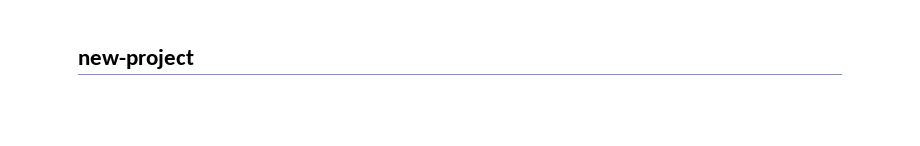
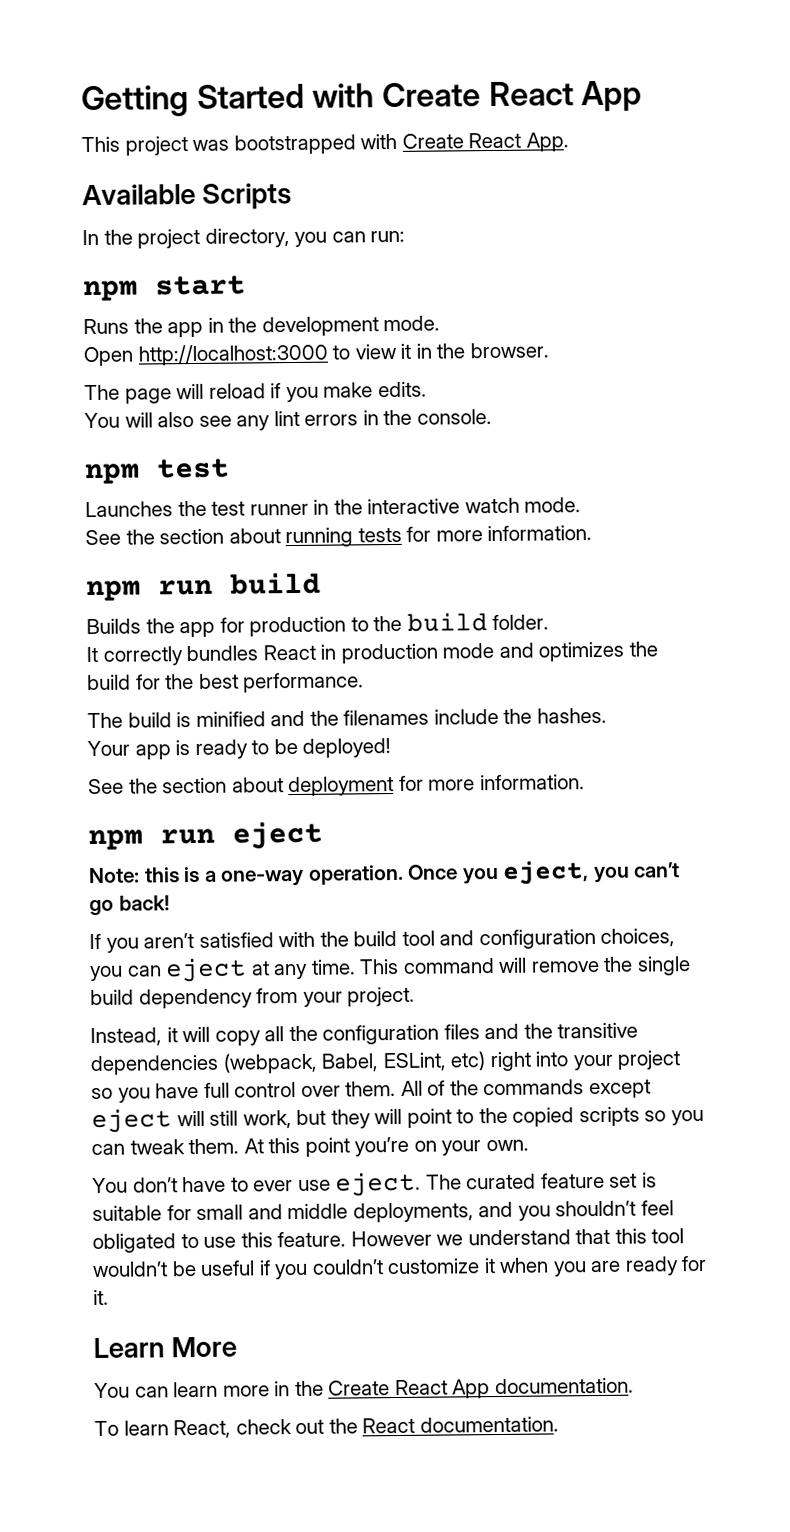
- new-project
+ Getting Started with Create React App
+ This project was bootstrapped with Create React App.
+ Available Scripts
+ In the project directory, you can run:
+ npm start
+ Runs the app in the development mode.
+ Open http://localhost:3000 to view it in the browser.
+ The page will reload if you make edits.
+ You will also see any lint errors in the console.
+ npm test
+ Launches the test runner in the interactive watch mode.
+ See the section about running tests for more information.
+ npm run build
+ Builds the app for production to the build folder.
+ It correctly bundles React in production mode and optimizes the build for the best performance.
+ The build is minified and the filenames include the hashes.
+ Your app is ready to be deployed!
+ See the section about deployment for more information.
+ npm run eject
+ Note: this is a one-way operation. Once you eject, you can’t go back!
+ If you aren’t satisfied with the build tool and configuration choices, you can eject at any time. This command will remove the single build dependency from your project.
+ Instead, it will copy all the configuration files and the transitive dependencies (webpack, Babel, ESLint, etc) right into your project so you have full control over them. All of the commands except eject will still work, but they will point to the copied scripts so you can tweak them. At this point you’re on your own.
+ You don’t have to ever use eject. The curated feature set is suitable for small and middle deployments, and you shouldn’t feel obligated to use this feature. However we understand that this tool wouldn’t be useful if you couldn’t customize it when you are ready for it.
+ Learn More
+ You can learn more in the Create React App documentation.
+ To learn React, check out the React documentation.

